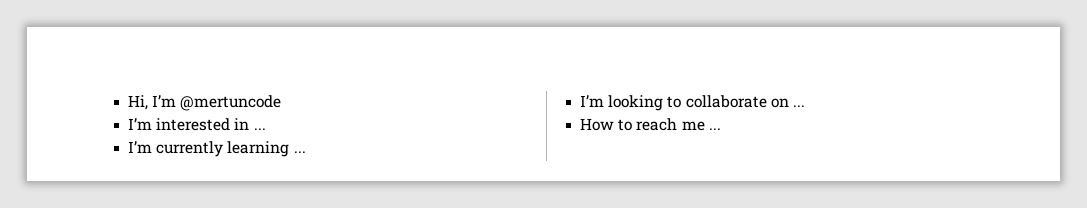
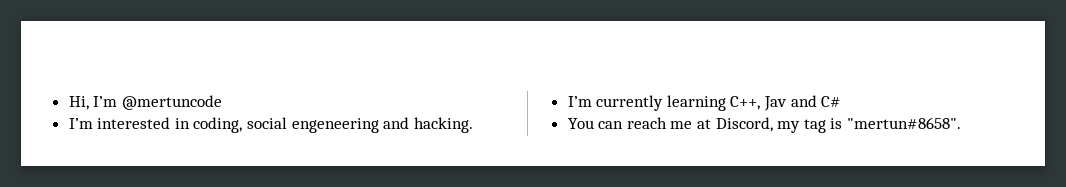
- I’m interested in ...
- I’m currently learning ...
- I’m looking to collaborate on ...
- How to reach me ...
+ I’m interested in coding, social engeneering and hacking.
+ I’m currently learning C++, Jav and C#
+ You can reach me at Discord, my tag is "mertun#8658".

